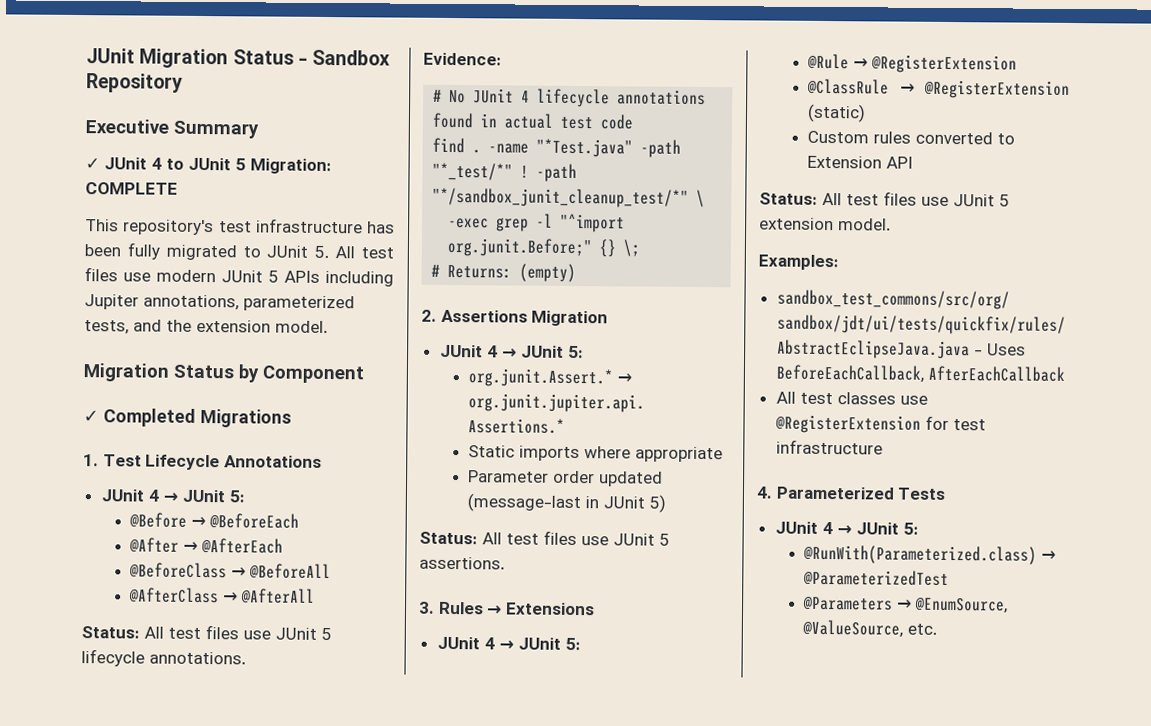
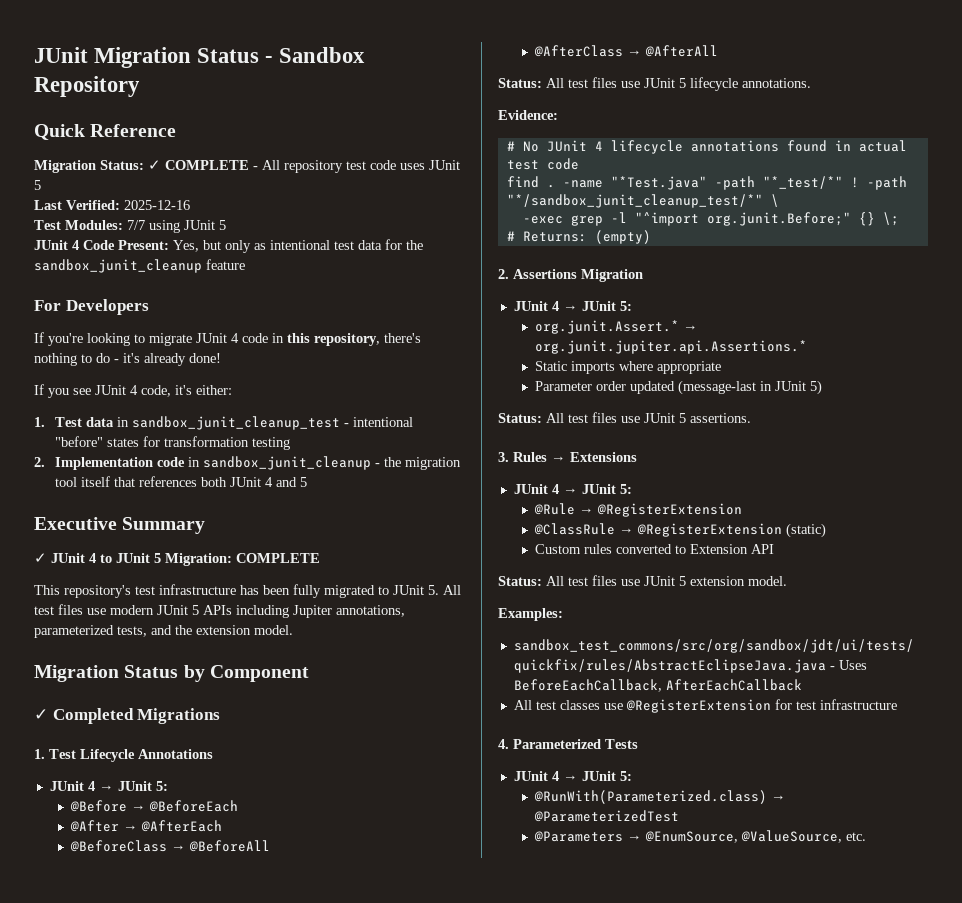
+ Quick Reference
+ Migration Status: ✓ COMPLETE - All repository test code uses JUnit 5
+ Last Verified: 2025-12-16
+ Test Modules: 7/7 using JUnit 5
+ JUnit 4 Code Present: Yes, but only as intentional test data for the sandbox_junit_cleanup feature
+ For Developers
+ If you're looking to migrate JUnit 4 code in this repository, there's nothing to do - it's already done!
+ If you see JUnit 4 code, it's either:
+ 1. Test data in sandbox_junit_cleanup_test - intentional "before" states for transformation testing
+ 2. Implementation code in sandbox_junit_cleanup - the migration tool itself that references both JUnit 4 and 5

